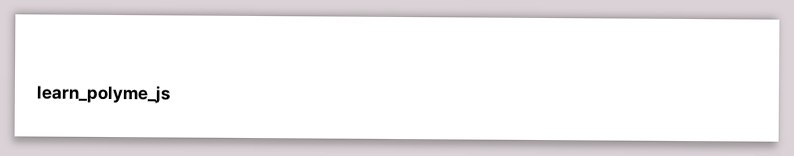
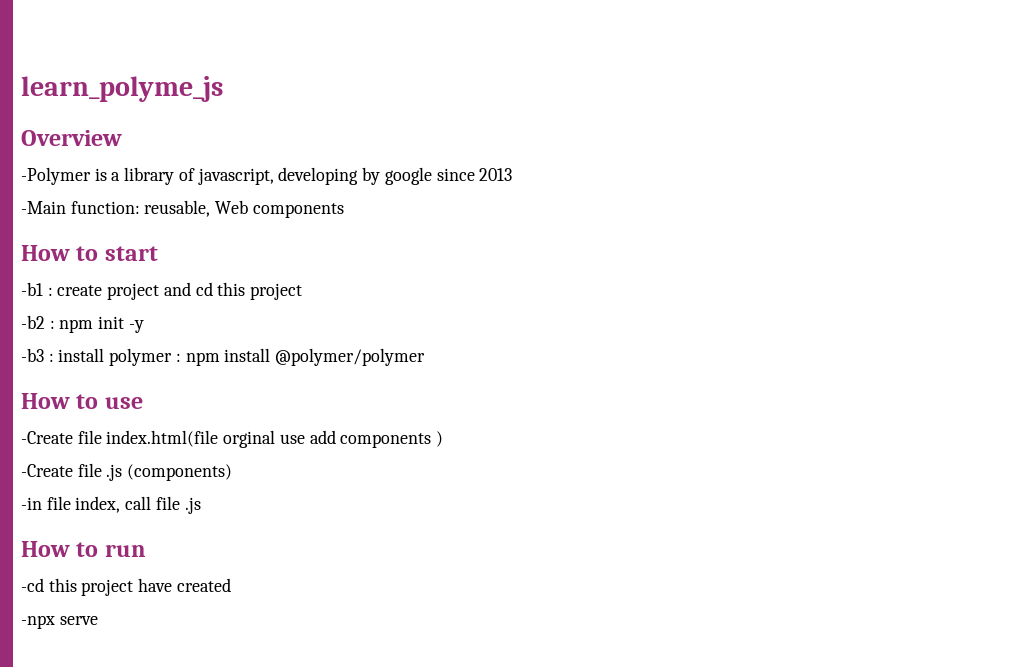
+ Overview
+ -Polymer is a library of javascript, developing by google since 2013
+ -Main function: reusable, Web components
+ How to start
+ -b1 : create project and cd this project
+ -b2 : npm init -y
+ -b3 : install polymer : npm install @polymer/polymer
+ How to use
+ -Create file index.html(file orginal use add components )
+ -Create file .js (components)
+ -in file index, call file .js
+ How to run
+ -cd this project have created
+ -npx serve

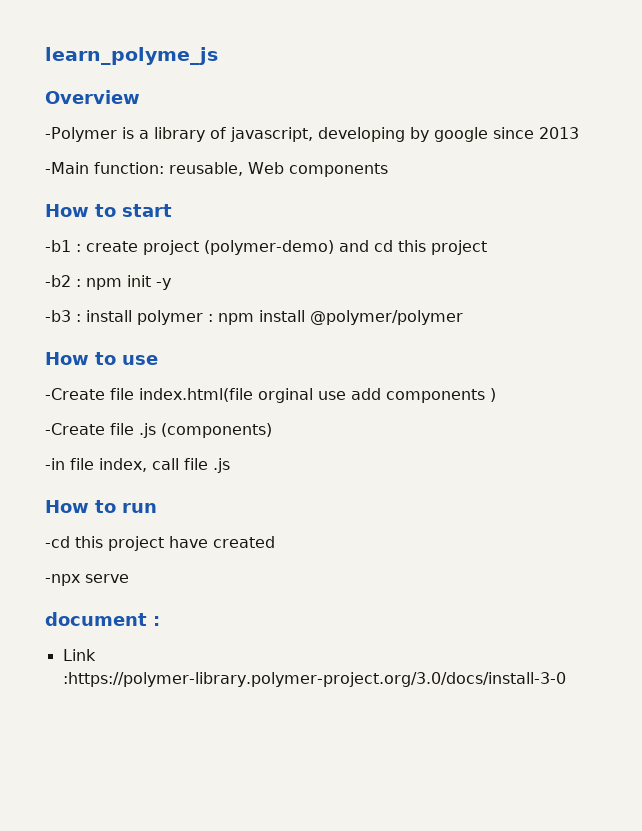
- -b1 : create project and cd this project
+ -b1 : create project (polymer-demo) and cd this project
+ document :
+ Link :https://polymer-library.polymer-project.org/3.0/docs/install-3-0

